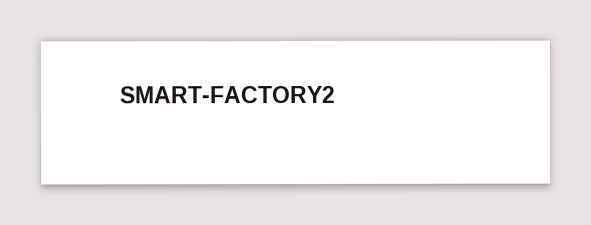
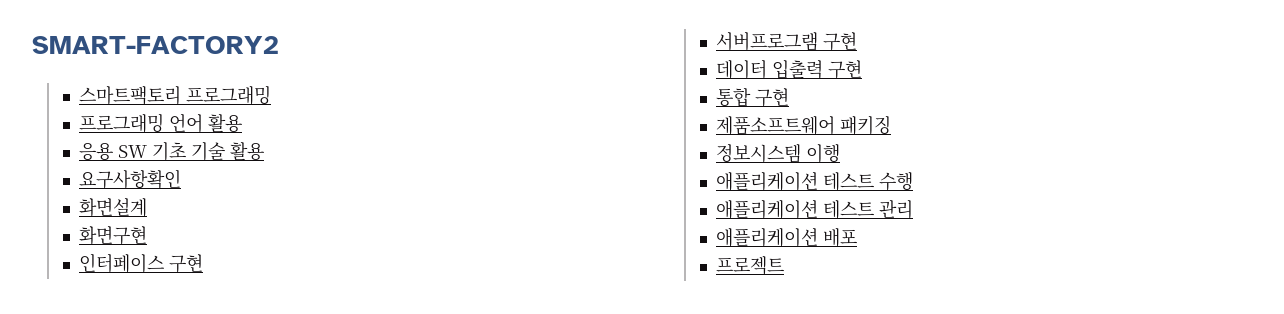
+ 스마트팩토리 프로그래밍
+ 프로그래밍 언어 활용
+ 응용 SW 기초 기술 활용
+ 요구사항확인
+ 화면설계
+ 화면구현
+ 인터페이스 구현
+ 서버프로그램 구현
+ 데이터 입출력 구현
+ 통합 구현
+ 제품소프트웨어 패키징
+ 정보시스템 이행
+ 애플리케이션 테스트 수행
+ 애플리케이션 테스트 관리
+ 애플리케이션 배포
+ 프로젝트

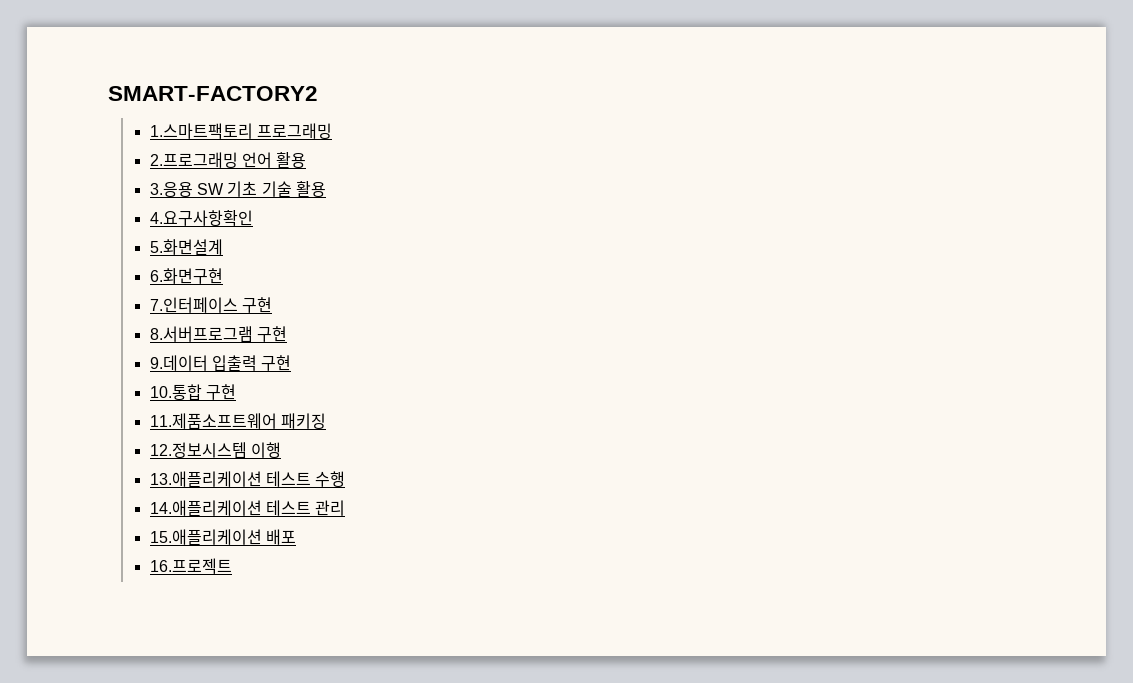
- 스마트팩토리 프로그래밍
+ 1.스마트팩토리 프로그래밍
- 프로그래밍 언어 활용
+ 2.프로그래밍 언어 활용
- 응용 SW 기초 기술 활용
+ 3.응용 SW 기초 기술 활용
- 요구사항확인
- 화면설계
- 화면구현
- 인터페이스 구현
- 서버프로그램 구현
- 데이터 입출력 구현
+ 4.요구사항확인
+ 5.화면설계
+ 6.화면구현
+ 7.인터페이스 구현
+ 8.서버프로그램 구현
+ 9.데이터 입출력 구현
- 통합 구현
- 제품소프트웨어 패키징
+ 10.통합 구현
+ 11.제품소프트웨어 패키징
- 정보시스템 이행
+ 12.정보시스템 이행
- 애플리케이션 테스트 수행
+ 13.애플리케이션 테스트 수행
- 애플리케이션 테스트 관리
+ 14.애플리케이션 테스트 관리
- 애플리케이션 배포
+ 15.애플리케이션 배포
- 프로젝트
+ 16.프로젝트

